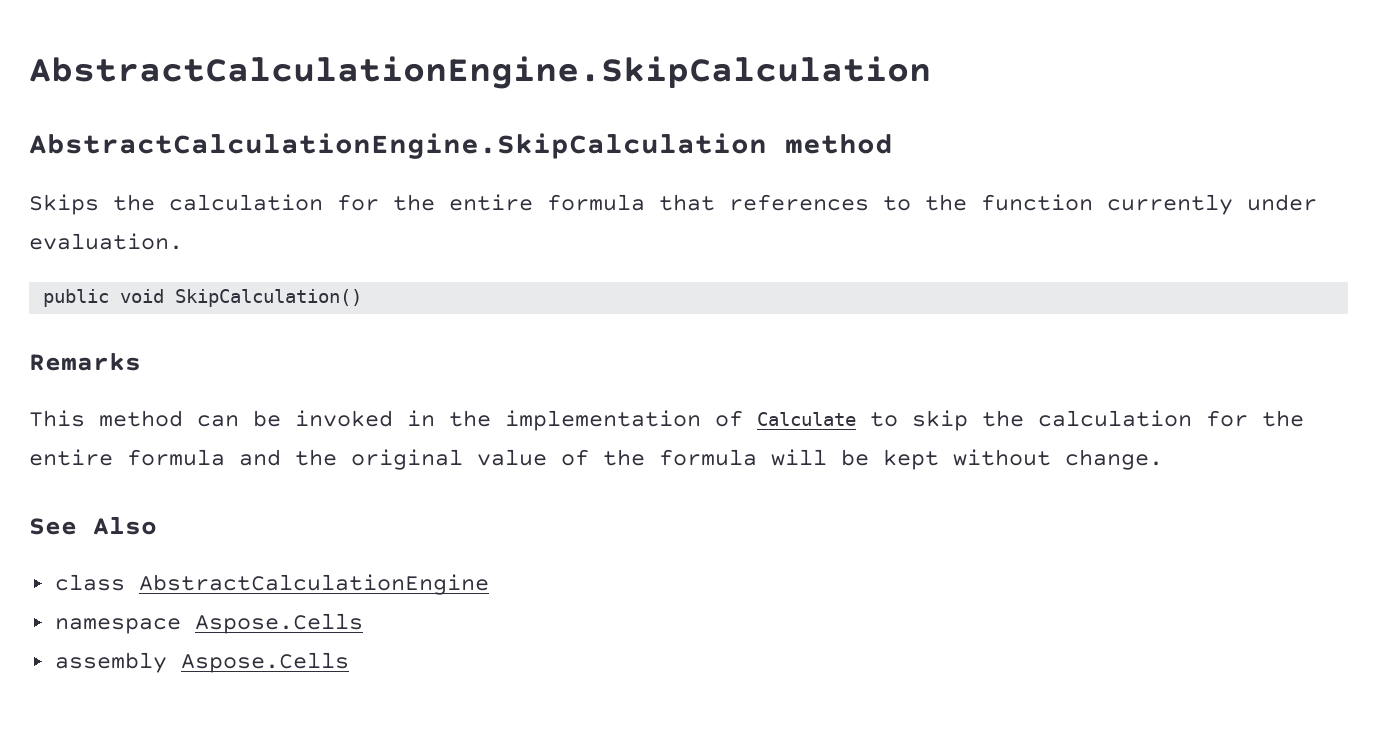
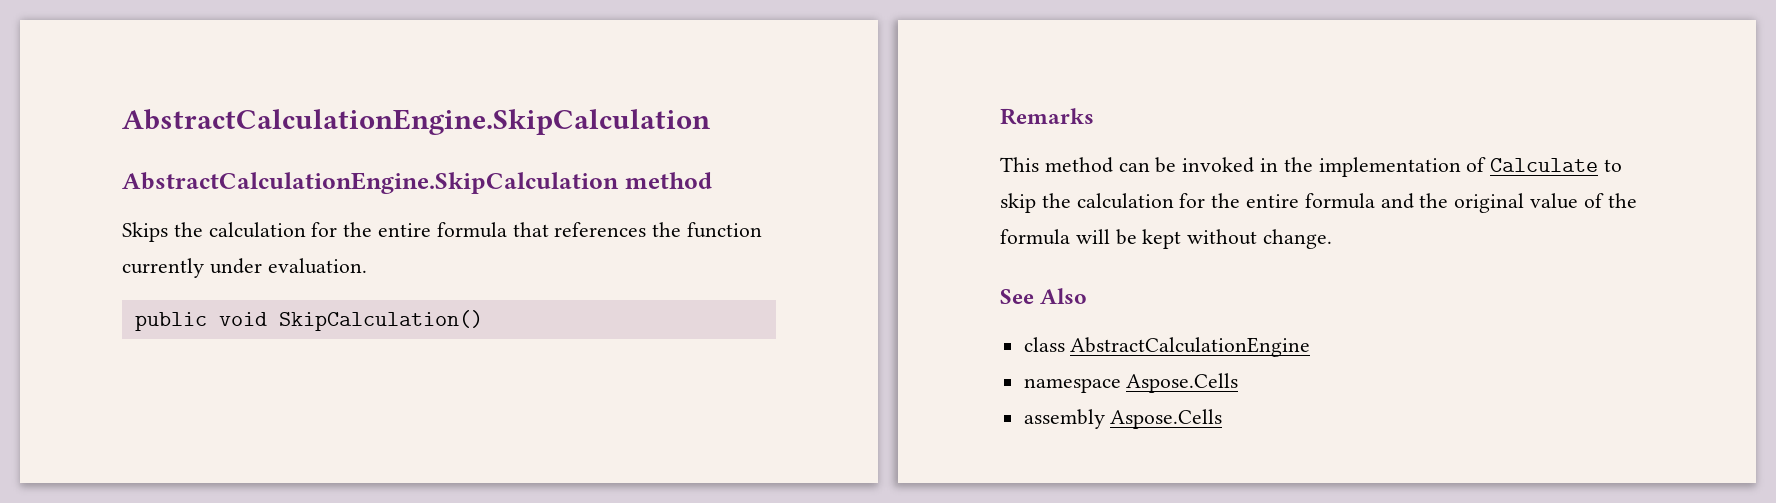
- Skips the calculation for the entire formula that references to the function currently under evaluation.
+ Skips the calculation for the entire formula that references the function currently under evaluation.

